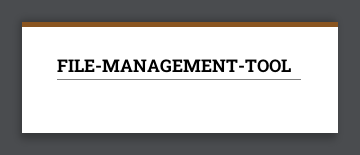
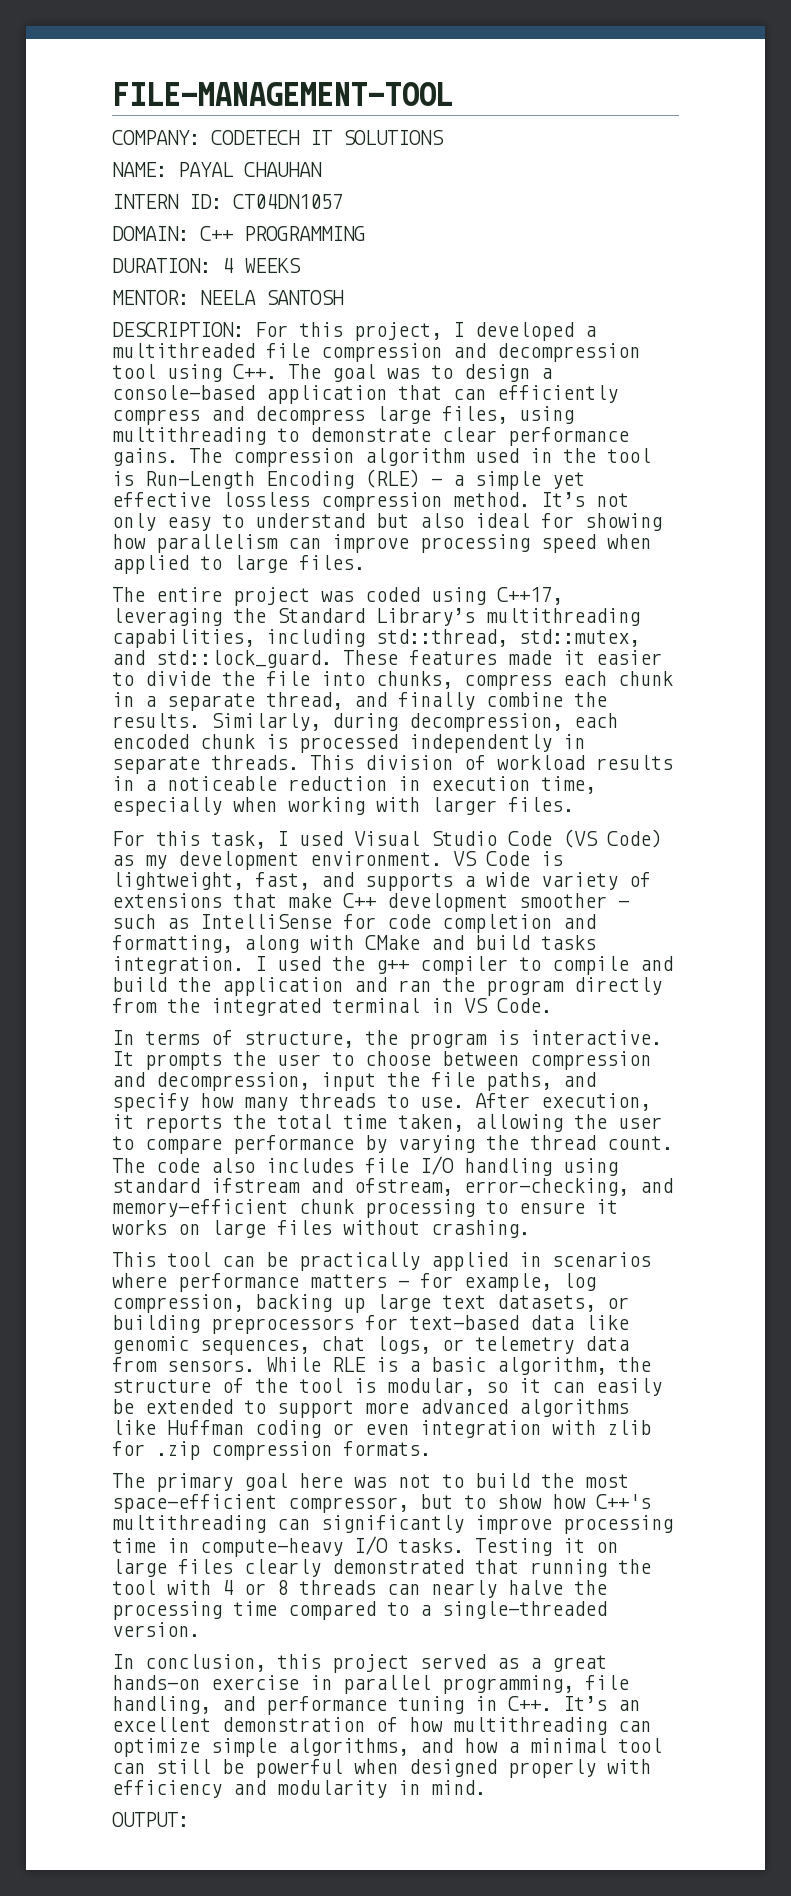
+ COMPANY: CODETECH IT SOLUTIONS
+ NAME: PAYAL CHAUHAN
+ INTERN ID: CT04DN1057
+ DOMAIN: C++ PROGRAMMING
+ DURATION: 4 WEEKS
+ MENTOR: NEELA SANTOSH
+ DESCRIPTION: For this project, I developed a multithreaded file compression and decompression tool using C++. The goal was to design a console-based application that can efficiently compress and decompress large files, using multithreading to demonstrate clear performance gains. The compression algorithm used in the tool is Run-Length Encoding (RLE) — a simple yet effective lossless compression method. It’s not only easy to understand but also ideal for showing how parallelism can improve processing speed when applied to large files.
+ The entire project was coded using C++17, leveraging the Standard Library’s multithreading capabilities, including std::thread, std::mutex, and std::lock_guard. These features made it easier to divide the file into chunks, compress each chunk in a separate thread, and finally combine the results. Similarly, during decompression, each encoded chunk is processed independently in separate threads. This division of workload results in a noticeable reduction in execution time, especially when working with larger files.
+ For this task, I used Visual Studio Code (VS Code) as my development environment. VS Code is lightweight, fast, and supports a wide variety of extensions that make C++ development smoother — such as IntelliSense for code completion and formatting, along with CMake and build tasks integration. I used the g++ compiler to compile and build the application and ran the program directly from the integrated terminal in VS Code.
+ In terms of structure, the program is interactive. It prompts the user to choose between compression and decompression, input the file paths, and specify how many threads to use. After execution, it reports the total time taken, allowing the user to compare performance by varying the thread count. The code also includes file I/O handling using standard ifstream and ofstream, error-checking, and memory-efficient chunk processing to ensure it works on large files without crashing.
+ This tool can be practically applied in scenarios where performance matters — for example, log compression, backing up large text datasets, or building preprocessors for text-based data like genomic sequences, chat logs, or telemetry data from sensors. While RLE is a basic algorithm, the structure of the tool is modular, so it can easily be extended to support more advanced algorithms like Huffman coding or even integration with zlib for .zip compression formats.
+ The primary goal here was not to build the most space-efficient compressor, but to show how C++'s multithreading can significantly improve processing time in compute-heavy I/O tasks. Testing it on large files clearly demonstrated that running the tool with 4 or 8 threads can nearly halve the processing time compared to a single-threaded version.
+ In conclusion, this project served as a great hands-on exercise in parallel programming, file handling, and performance tuning in C++. It’s an excellent demonstration of how multithreading can optimize simple algorithms, and how a minimal tool can still be powerful when designed properly with efficiency and modularity in mind.
+ OUTPUT:

